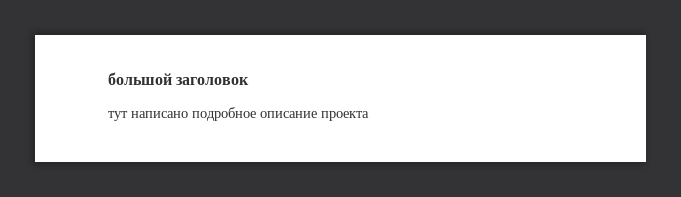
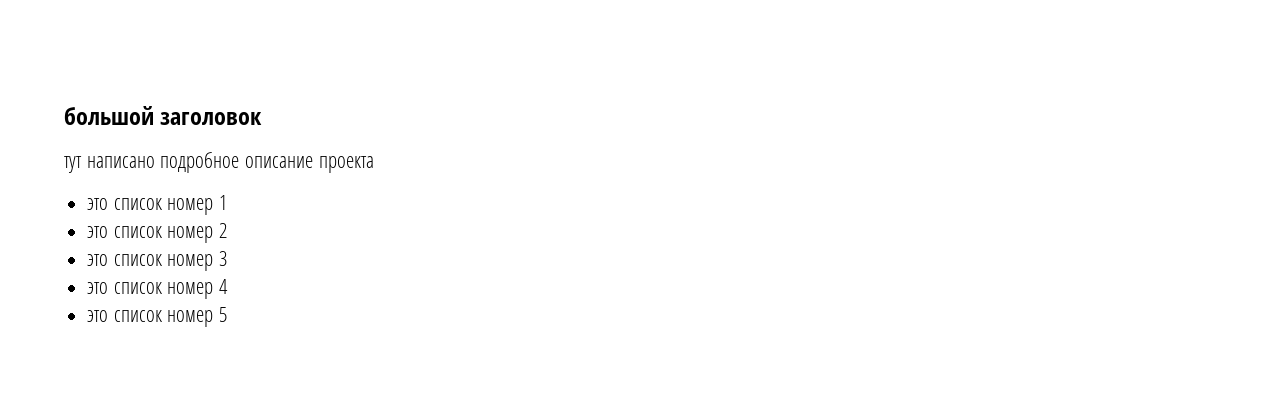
+ это список номер 1
+ это список номер 2
+ это список номер 3
+ это список номер 4
+ это список номер 5

